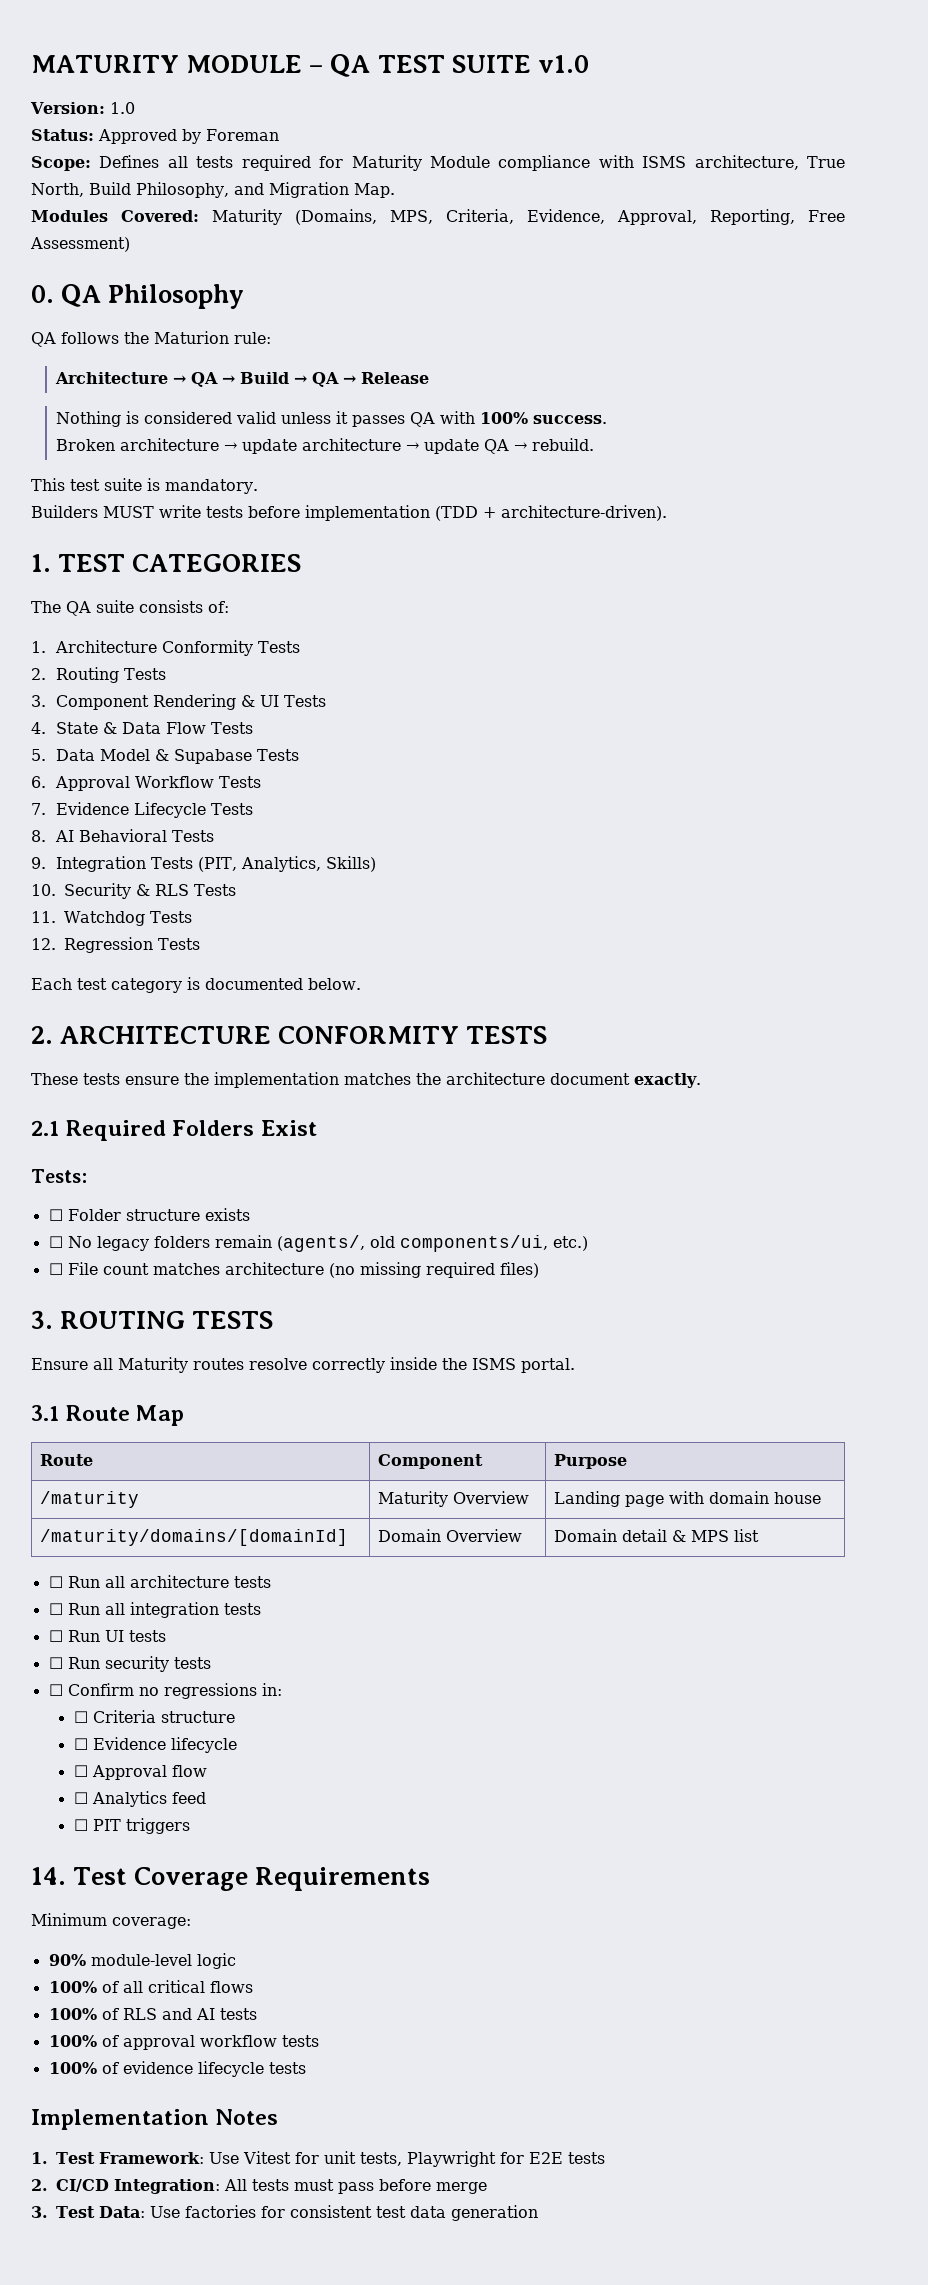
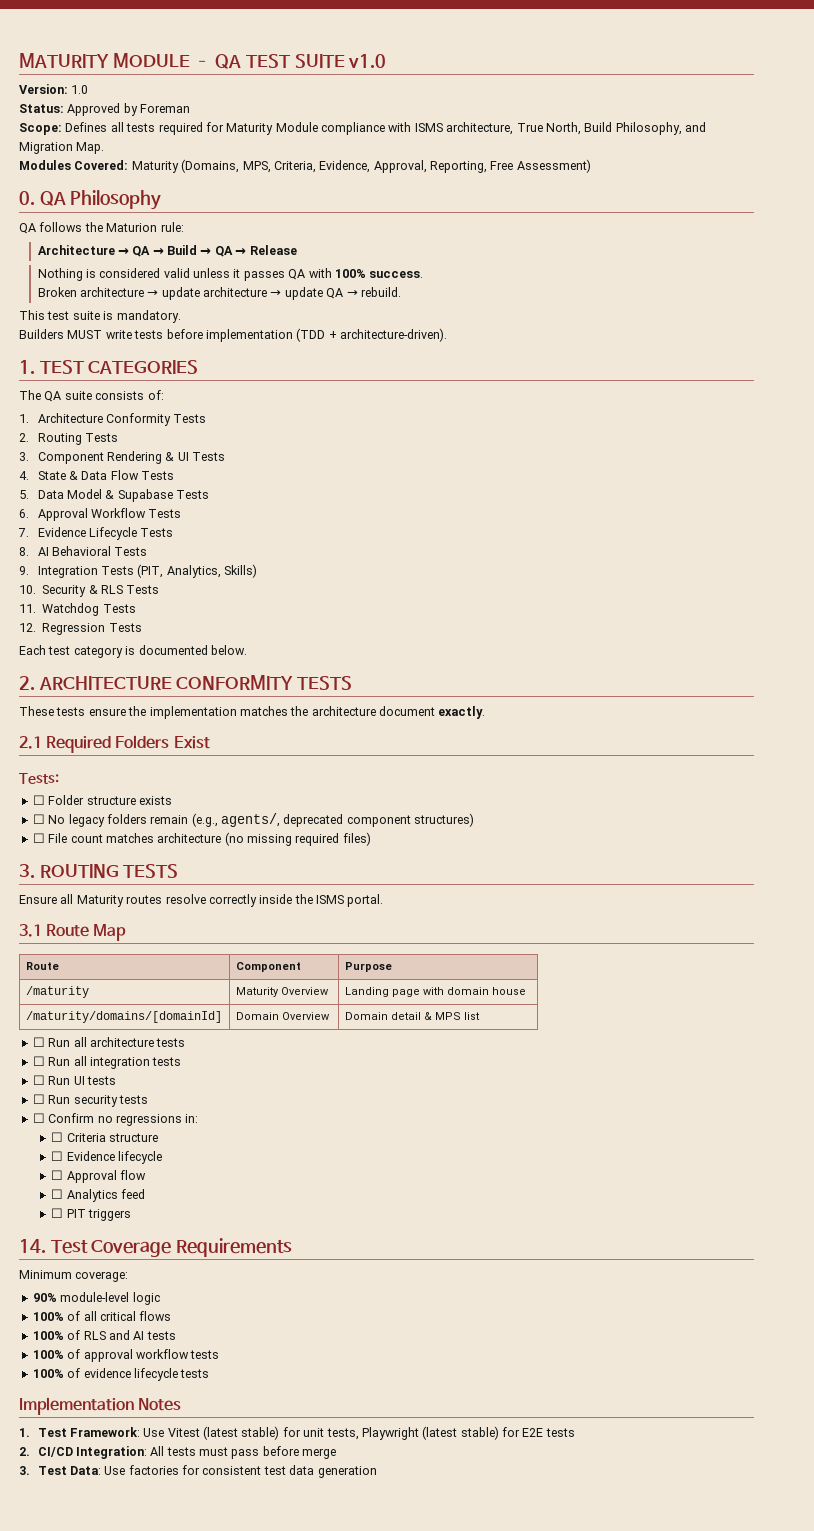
- ☐ No legacy folders remain (agents/, old components/ui, etc.)
+ ☐ No legacy folders remain (e.g., agents/, deprecated component structures)
- 1. Test Framework: Use Vitest for unit tests, Playwright for E2E tests
+ 1. Test Framework: Use Vitest (latest stable) for unit tests, Playwright (latest stable) for E2E tests

